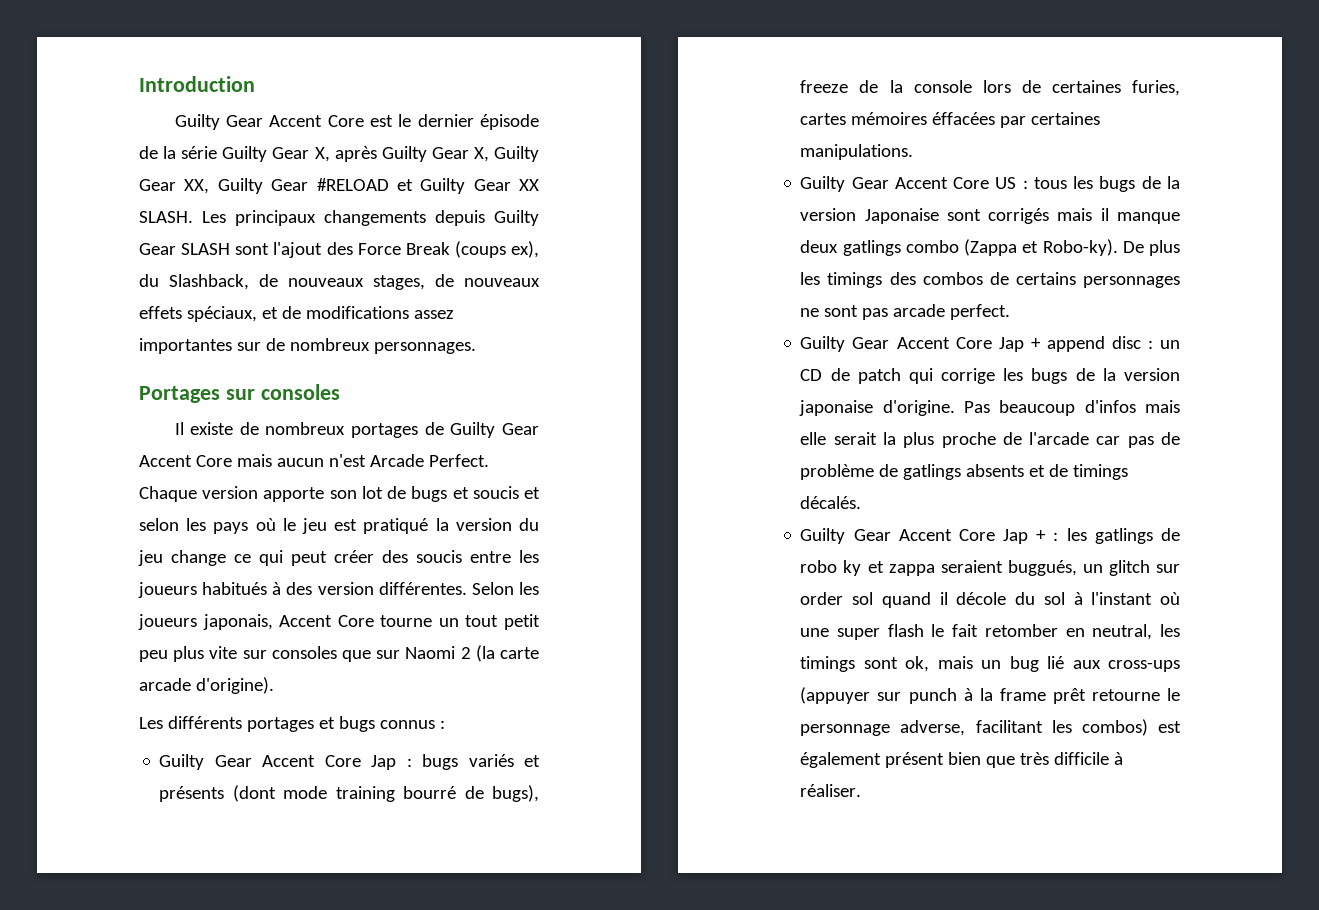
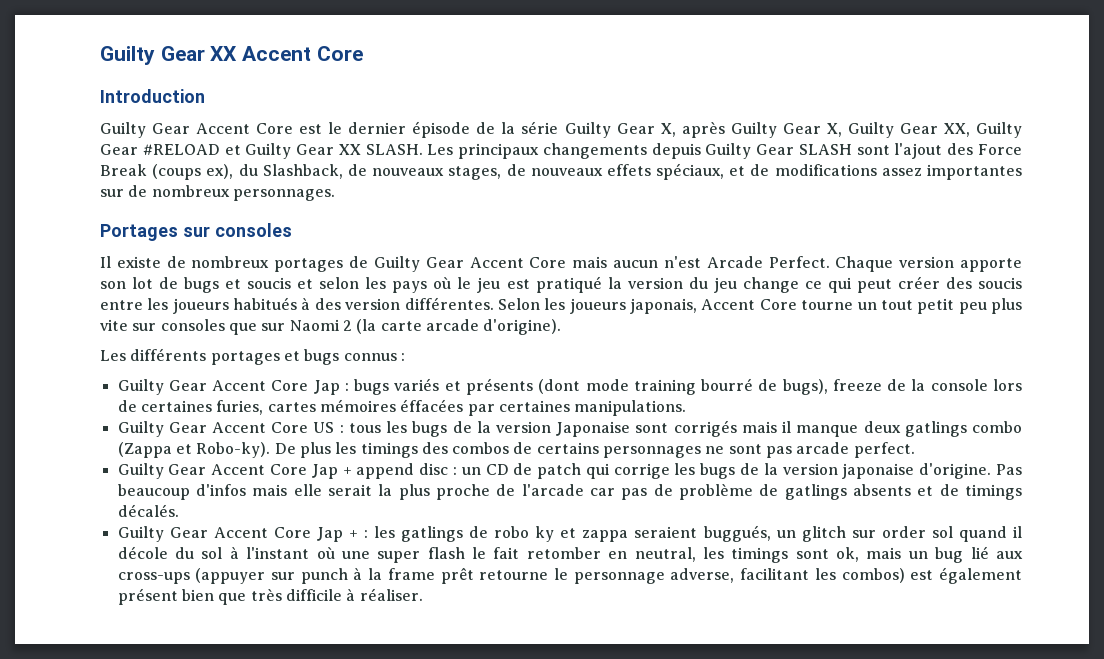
+ Guilty Gear XX Accent Core

